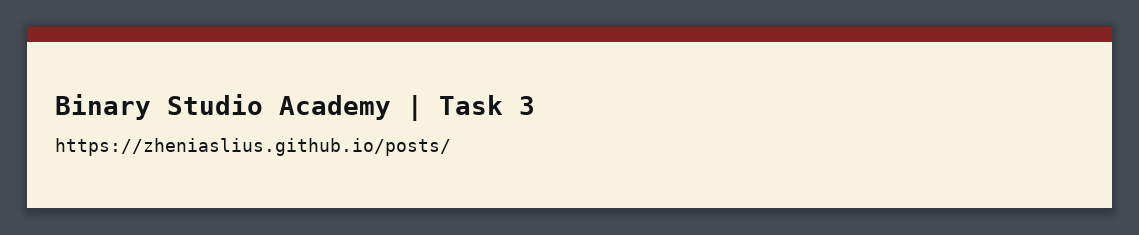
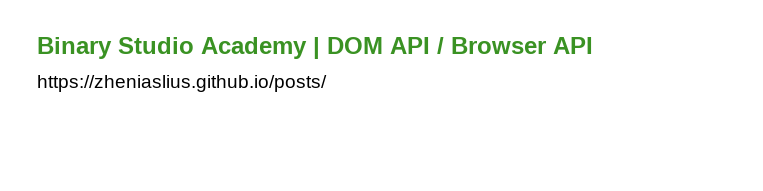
- Binary Studio Academy | Task 3
+ Binary Studio Academy | DOM API / Browser API

